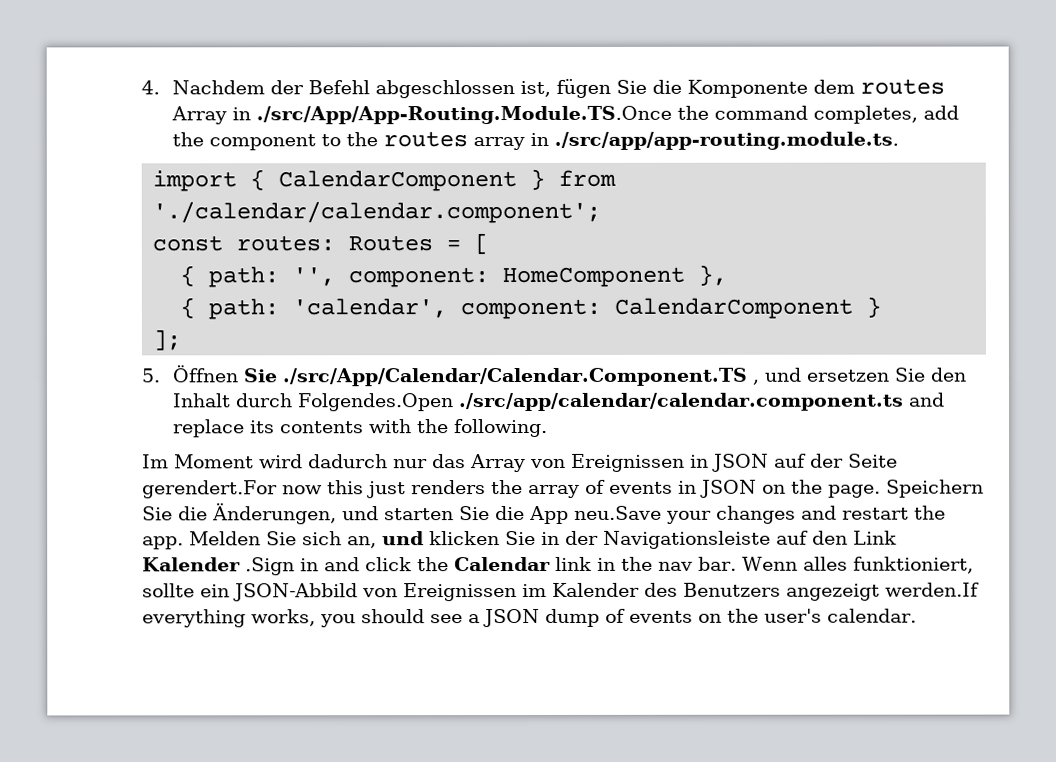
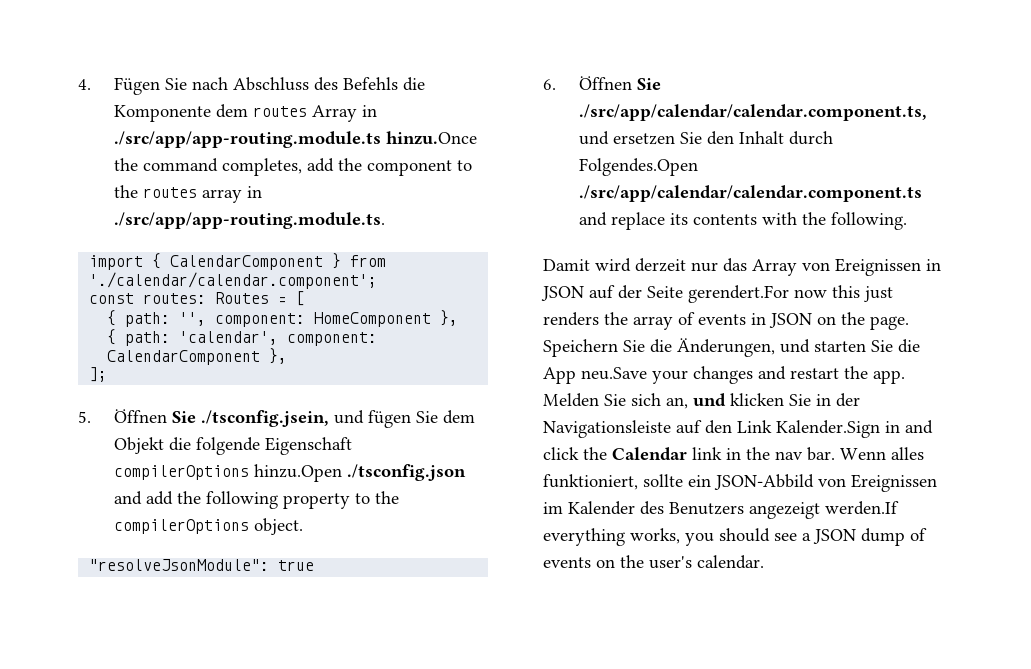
- 4. Nachdem der Befehl abgeschlossen ist, fügen Sie die Komponente dem routes Array in ./src/App/App-Routing.Module.TS.Once the command completes, add the component to the routes array in ./src/app/app-routing.module.ts.
+ 4. Fügen Sie nach Abschluss des Befehls die Komponente dem routes Array in ./src/app/app-routing.module.ts hinzu.Once the command completes, add the component to the routes array in ./src/app/app-routing.module.ts.
- { path: 'calendar', component: CalendarComponent }
+ { path: 'calendar', component: CalendarComponent },
- 5. Öffnen Sie ./src/App/Calendar/Calendar.Component.TS , und ersetzen Sie den Inhalt durch Folgendes.Open ./src/app/calendar/calendar.component.ts and replace its contents with the following.
+ 5. Öffnen Sie ./tsconfig.jsein, und fügen Sie dem Objekt die folgende Eigenschaft compilerOptions hinzu.Open ./tsconfig.json and add the following property to the compilerOptions object.
+ "resolveJsonModule": true
+ 6. Öffnen Sie ./src/app/calendar/calendar.component.ts, und ersetzen Sie den Inhalt durch Folgendes.Open ./src/app/calendar/calendar.component.ts and replace its contents with the following.
- Im Moment wird dadurch nur das Array von Ereignissen in JSON auf der Seite gerendert.For now this just renders the array of events in JSON on the page.
+ Damit wird derzeit nur das Array von Ereignissen in JSON auf der Seite gerendert.For now this just renders the array of events in JSON on the page.
- Melden Sie sich an, und klicken Sie in der Navigationsleiste auf den Link Kalender .Sign in and click the Calendar link in the nav bar.
+ Melden Sie sich an, und klicken Sie in der Navigationsleiste auf den Link Kalender.Sign in and click the Calendar link in the nav bar.

